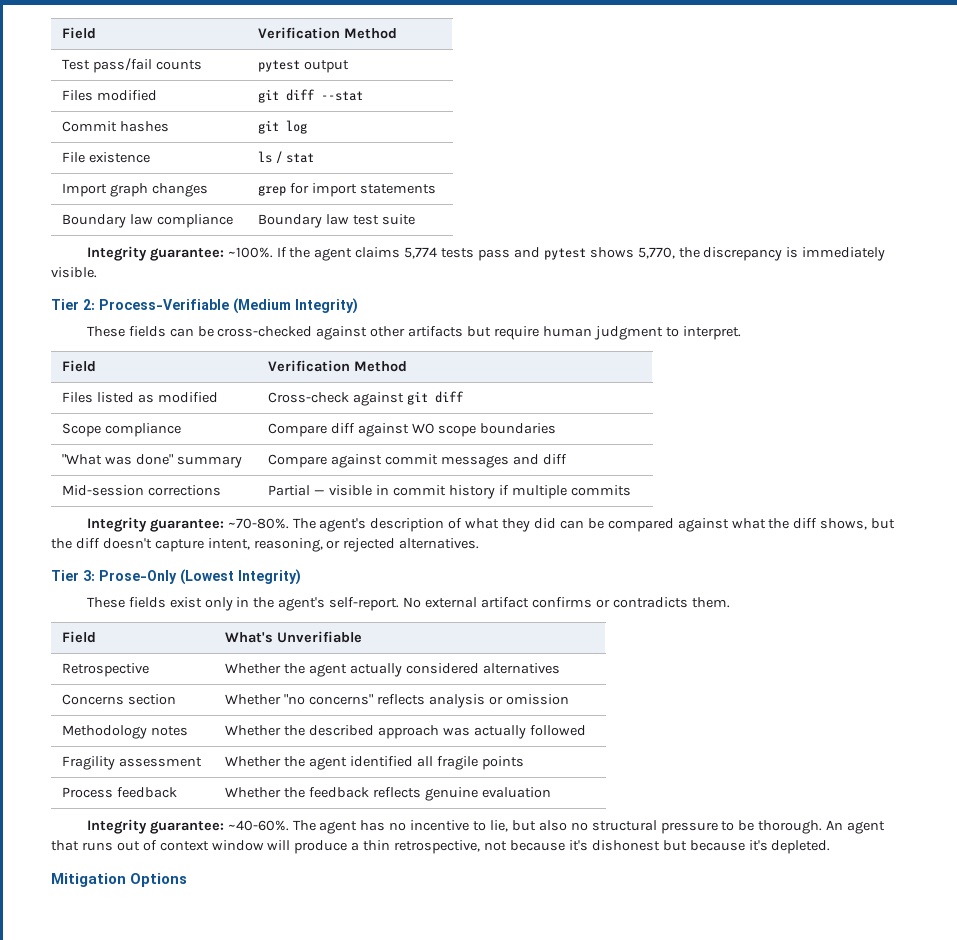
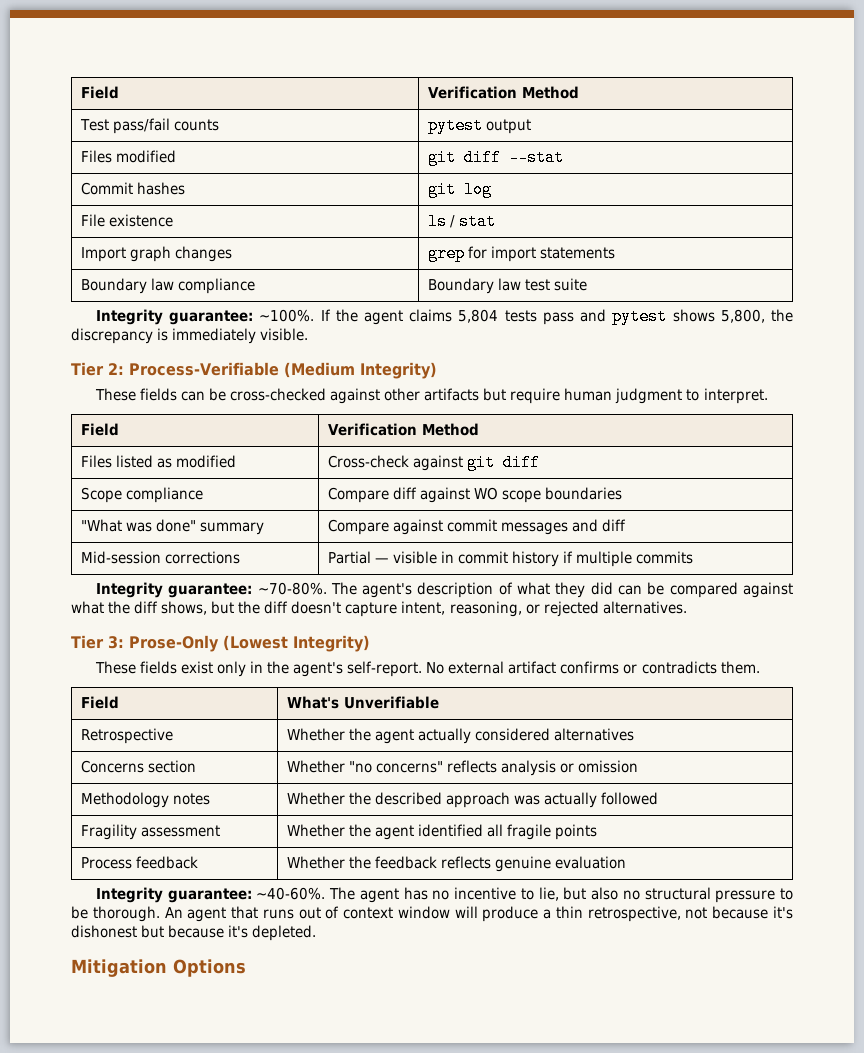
- If the agent claims 5,774 tests pass and pytest shows 5,770, the discrepancy is immediately visible.
+ If the agent claims 5,804 tests pass and pytest shows 5,800, the discrepancy is immediately visible.

